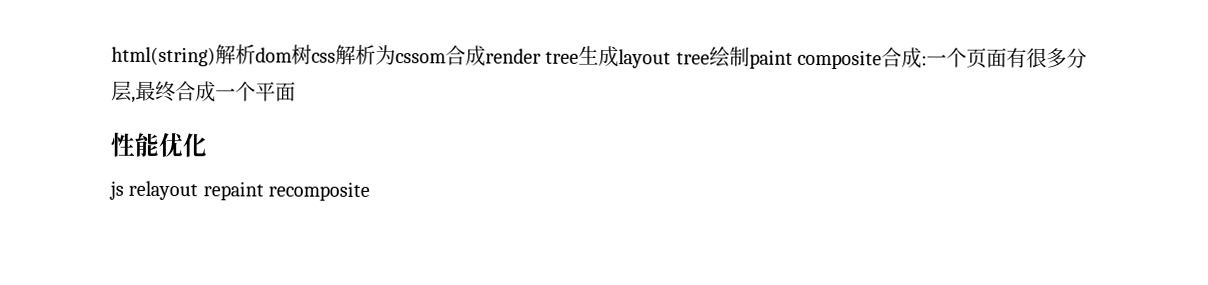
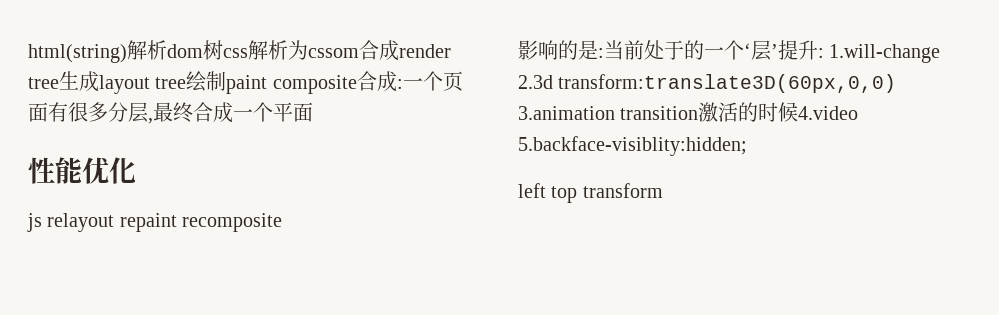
+ 影响的是:当前处于的一个‘层’提升: 1.will-change 2.3d transform:translate3D(60px,0,0) 3.animation transition激活的时候4.video 5.backface-visiblity:hidden;
+ left top transform

